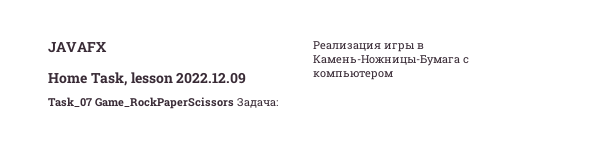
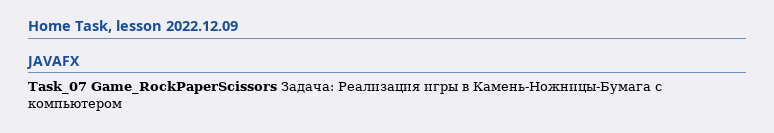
- JAVAFX
+ JAVAFX

